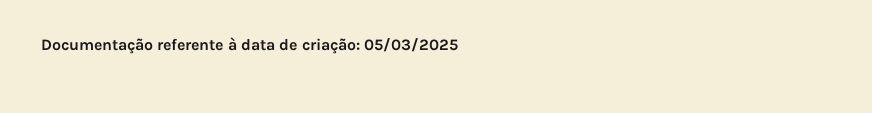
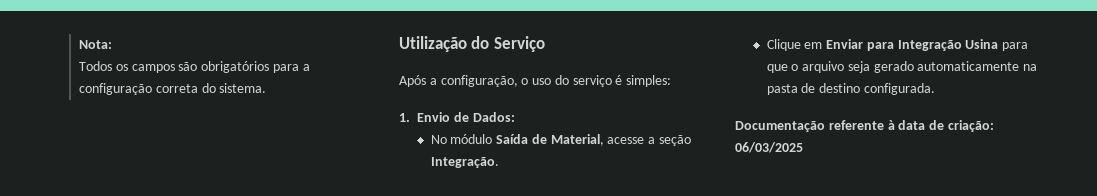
+ Nota:
+ Todos os campos são obrigatórios para a configuração correta do sistema.
+ Utilização do Serviço
+ Após a configuração, o uso do serviço é simples:
+ 1. Envio de Dados:
+ No módulo Saída de Material, acesse a seção Integração.
+ Clique em Enviar para Integração Usina para que o arquivo seja gerado automaticamente na pasta de destino configurada.
- Documentação referente à data de criação: 05/03/2025
+ Documentação referente à data de criação: 06/03/2025

